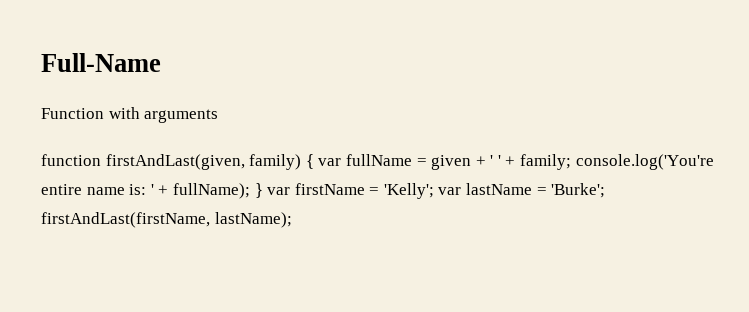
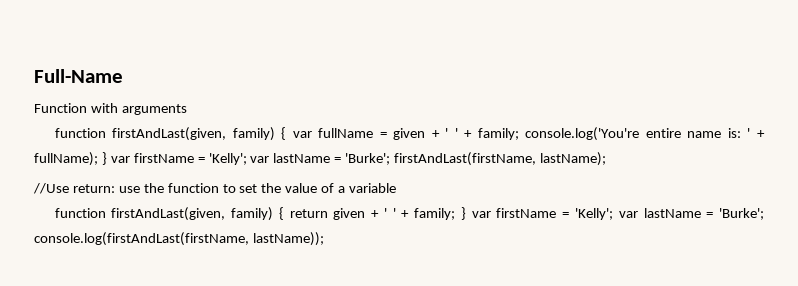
+ //Use return: use the function to set the value of a variable
+ function firstAndLast(given, family) { return given + ' ' + family; } var firstName = 'Kelly'; var lastName = 'Burke'; console.log(firstAndLast(firstName, lastName));

